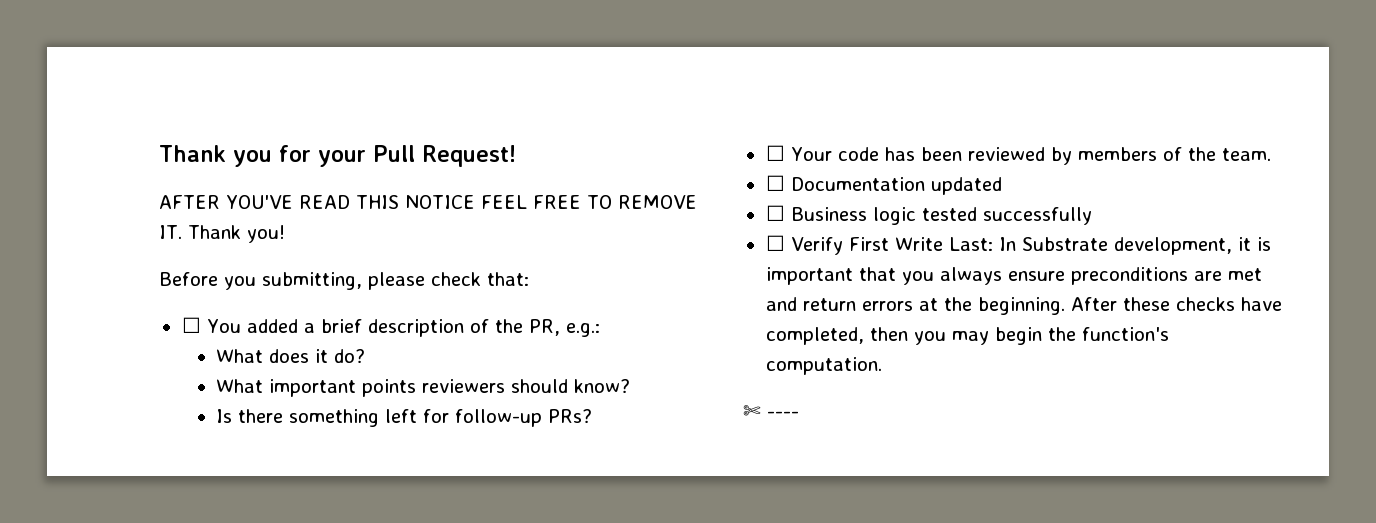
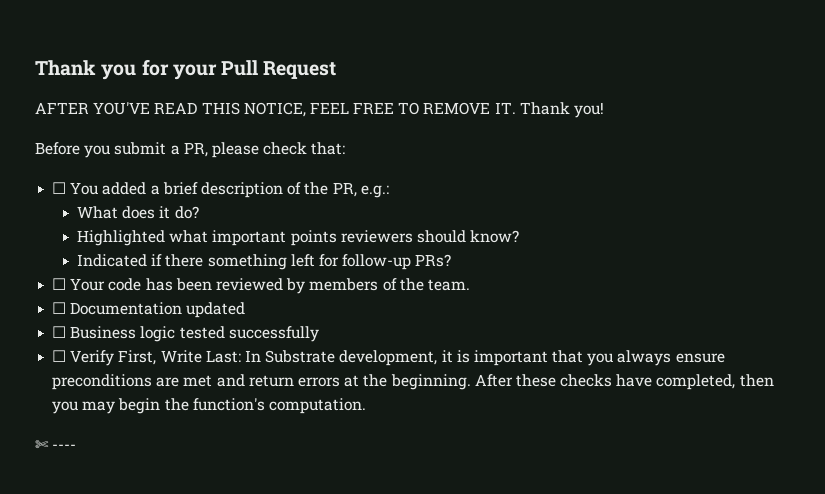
- Thank you for your Pull Request!
+ Thank you for your Pull Request
- AFTER YOU'VE READ THIS NOTICE FEEL FREE TO REMOVE IT. Thank you!
+ AFTER YOU'VE READ THIS NOTICE, FEEL FREE TO REMOVE IT. Thank you!
- Before you submitting, please check that:
+ Before you submit a PR, please check that:
- What important points reviewers should know?
+ Highlighted what important points reviewers should know?
- Is there something left for follow-up PRs?
+ Indicated if there something left for follow-up PRs?
- ☐ Verify First Write Last: In Substrate development, it is important that you always ensure preconditions are met and return errors at the beginning.
+ ☐ Verify First, Write Last: In Substrate development, it is important that you always ensure preconditions are met and return errors at the beginning.

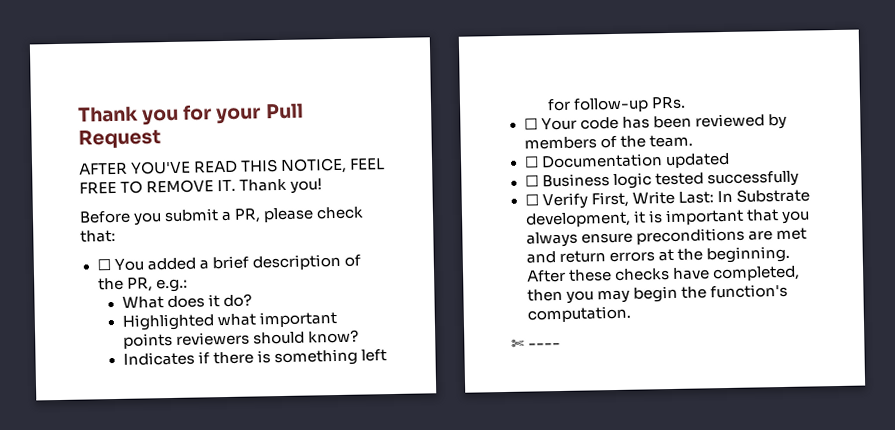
- Indicated if there something left for follow-up PRs?
+ Indicates if there is something left for follow-up PRs.

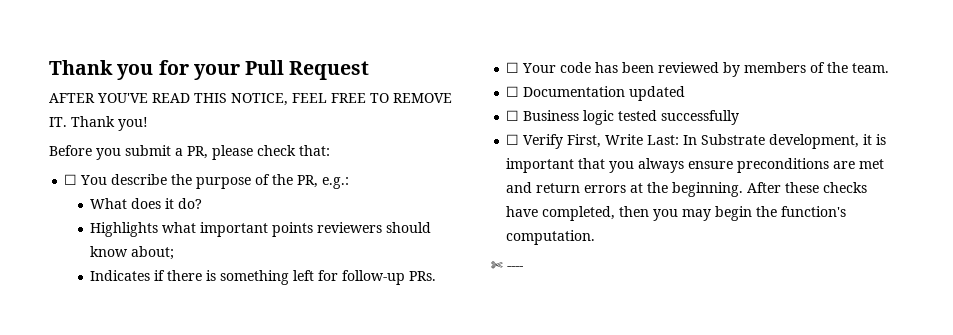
- ☐ You added a brief description of the PR, e.g.:
+ ☐ You describe the purpose of the PR, e.g.:
- Highlighted what important points reviewers should know?
+ Highlights what important points reviewers should know about;

